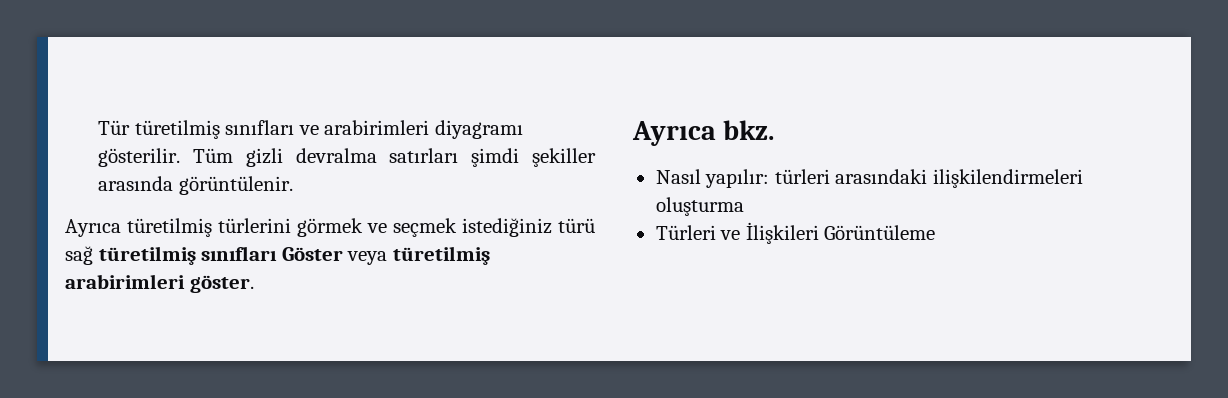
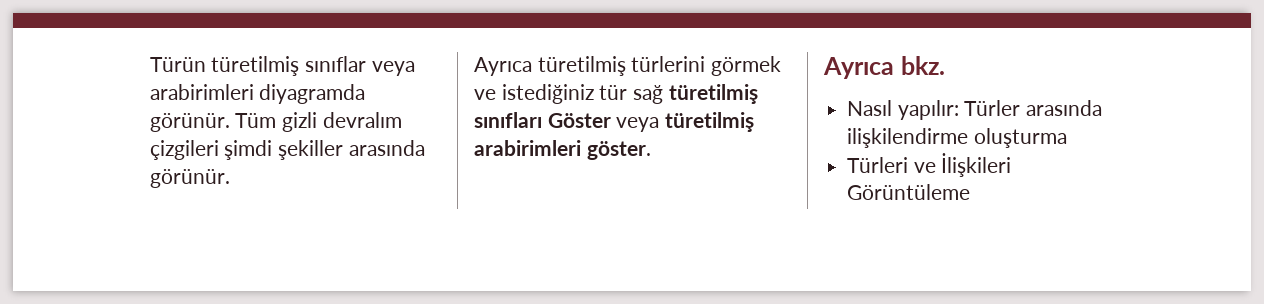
- Tür türetilmiş sınıfları ve arabirimleri diyagramı gösterilir. Tüm gizli devralma satırları şimdi şekiller arasında görüntülenir.
+ Türün türetilmiş sınıflar veya arabirimleri diyagramda görünür. Tüm gizli devralım çizgileri şimdi şekiller arasında görünür.
- Ayrıca türetilmiş türlerini görmek ve seçmek istediğiniz türü sağ türetilmiş sınıfları Göster veya türetilmiş arabirimleri göster.
+ Ayrıca türetilmiş türlerini görmek ve istediğiniz tür sağ türetilmiş sınıfları Göster veya türetilmiş arabirimleri göster.
- Nasıl yapılır: türleri arasındaki ilişkilendirmeleri oluşturma
+ Nasıl yapılır: Türler arasında ilişkilendirme oluşturma

